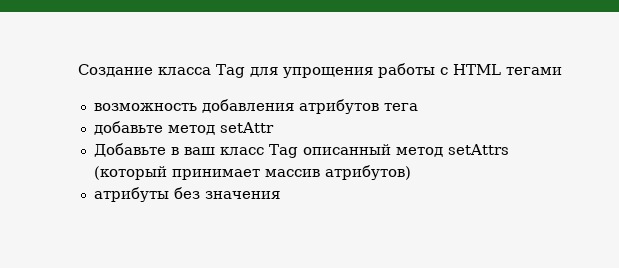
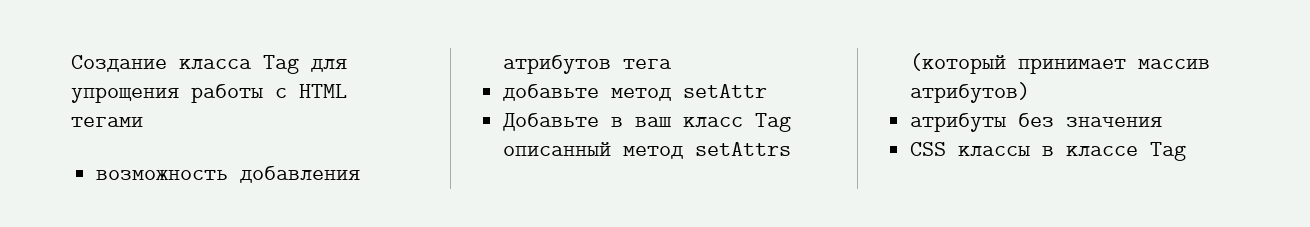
+ CSS классы в классе Tag

